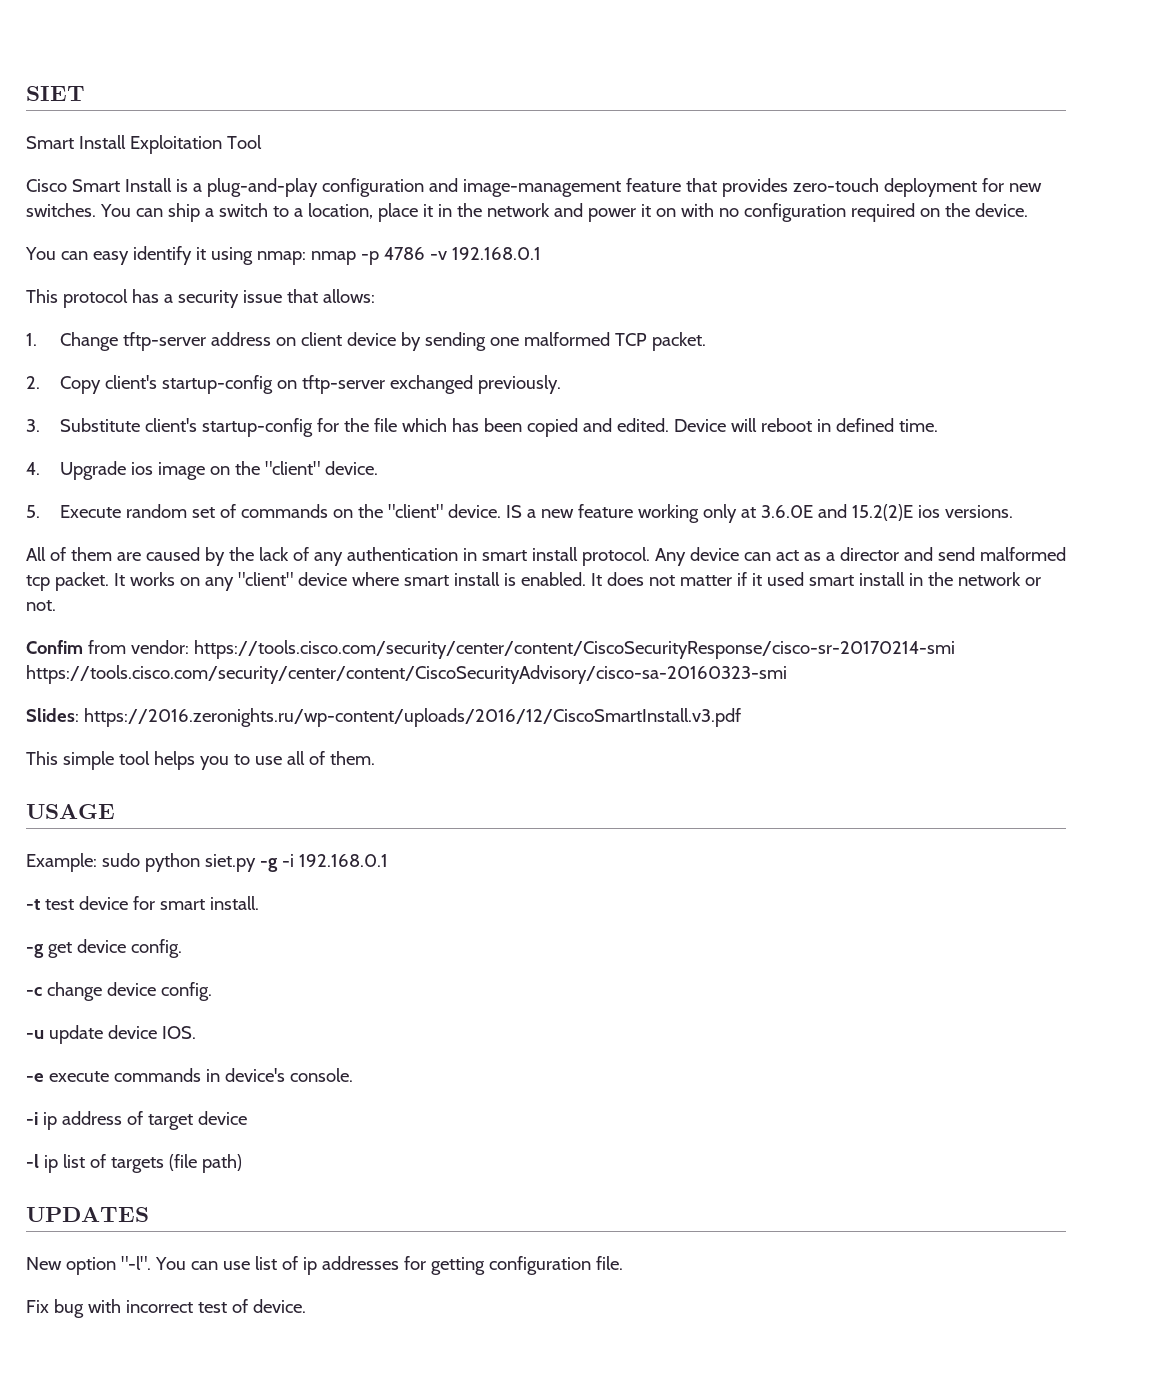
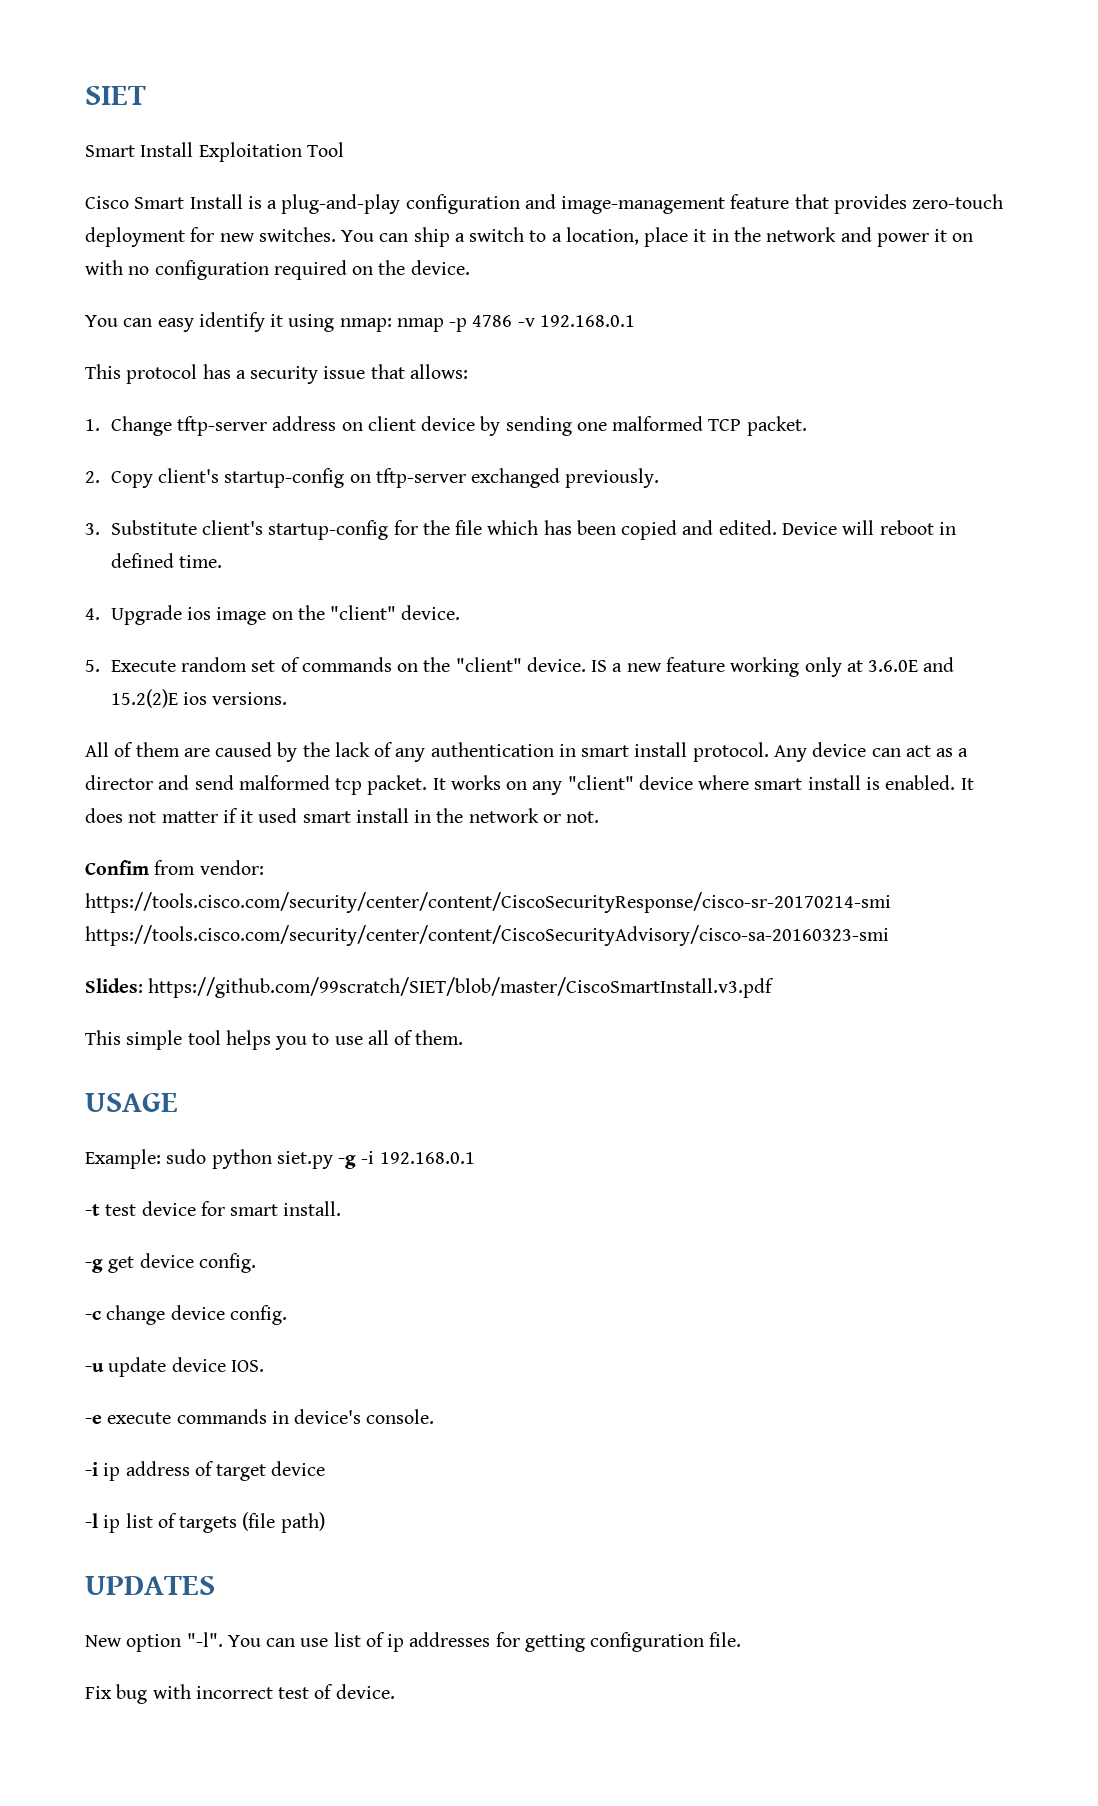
- Slides: https://2016.zeronights.ru/wp-content/uploads/2016/12/CiscoSmartInstall.v3.pdf
+ Slides: https://github.com/99scratch/SIET/blob/master/CiscoSmartInstall.v3.pdf

